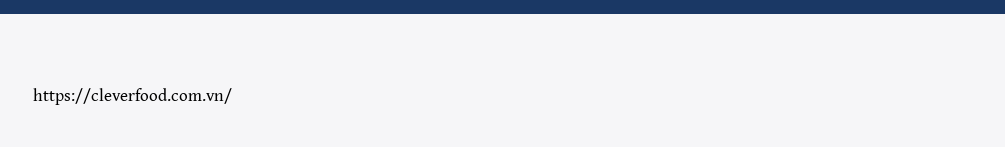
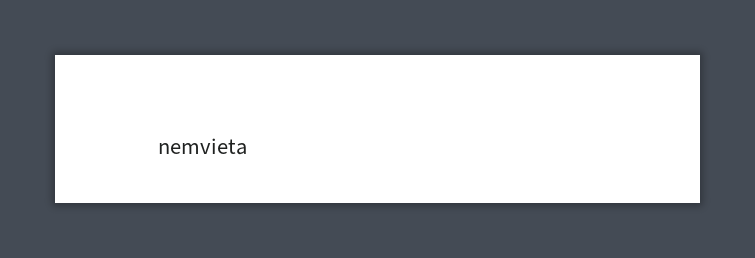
- https://cleverfood.com.vn/
+ nemvieta

